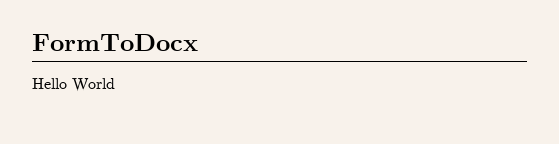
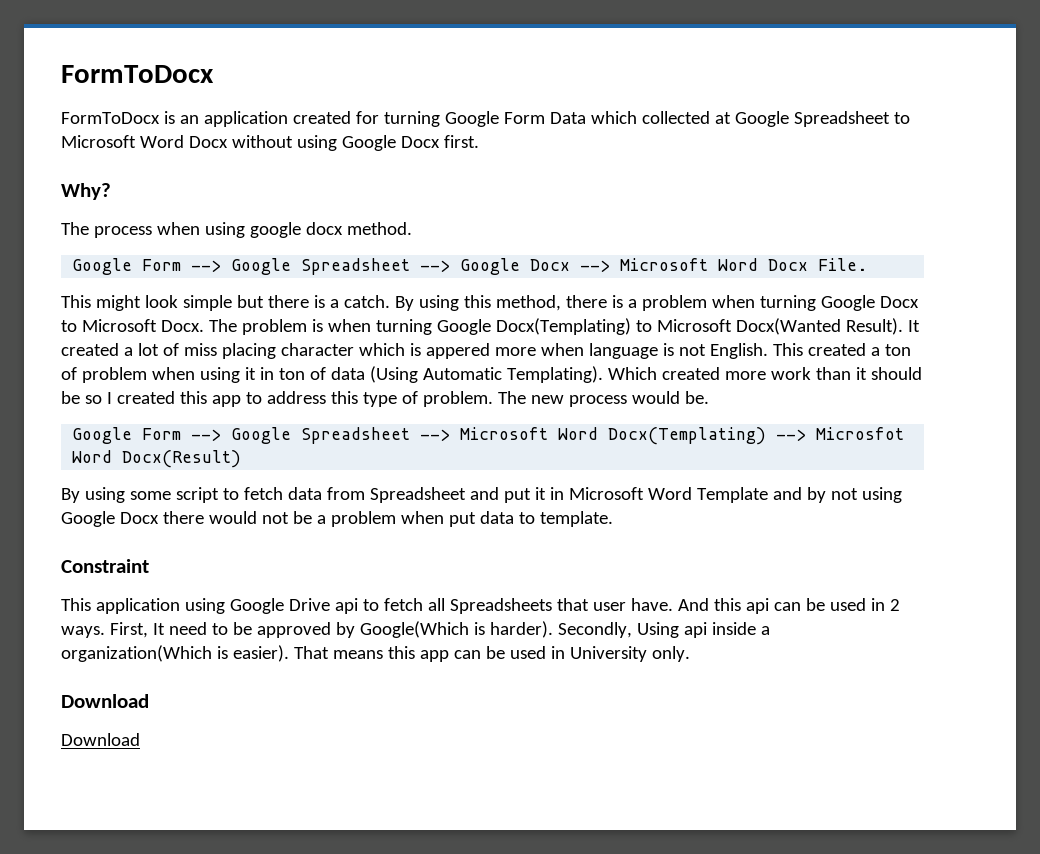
- Hello World
+ FormToDocx is an application created for turning Google Form Data which collected at Google Spreadsheet to Microsoft Word Docx without using Google Docx first.
+ Why?
+ The process when using google docx method.
+ Google Form --> Google Spreadsheet --> Google Docx --> Microsoft Word Docx File.
+ This might look simple but there is a catch. By using this method, there is a problem when turning Google Docx to Microsoft Docx. The problem is when turning Google Docx(Templating) to Microsoft Docx(Wanted Result). It created a lot of miss placing character which is appered more when language is not English. This created a ton of problem when using it in ton of data (Using Automatic Templating). Which created more work than it should be so I created this app to address this type of problem. The new process would be.
+ Google Form --> Google Spreadsheet --> Microsoft Word Docx(Templating) --> Microsfot Word Docx(Result)
+ By using some script to fetch data from Spreadsheet and put it in Microsoft Word Template and by not using Google Docx there would not be a problem when put data to template.
+ Constraint
+ This application using Google Drive api to fetch all Spreadsheets that user have. And this api can be used in 2 ways. First, It need to be approved by Google(Which is harder). Secondly, Using api inside a organization(Which is easier). That means this app can be used in University only.
+ Download
+ Download

